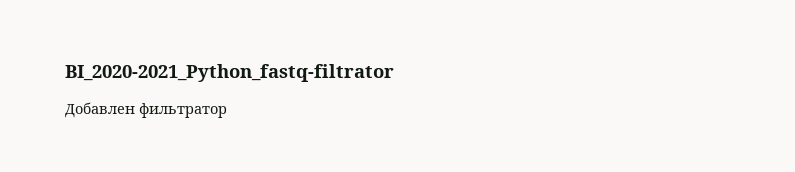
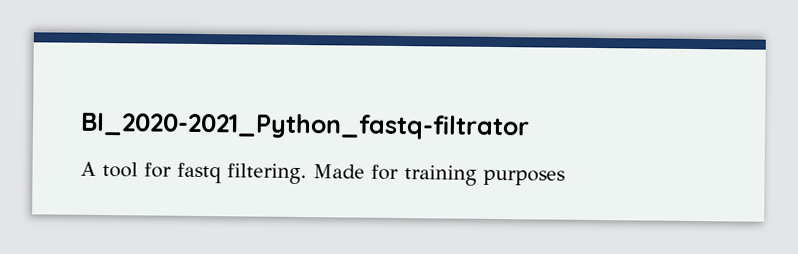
- Добавлен фильтратор
+ A tool for fastq filtering. Made for training purposes

